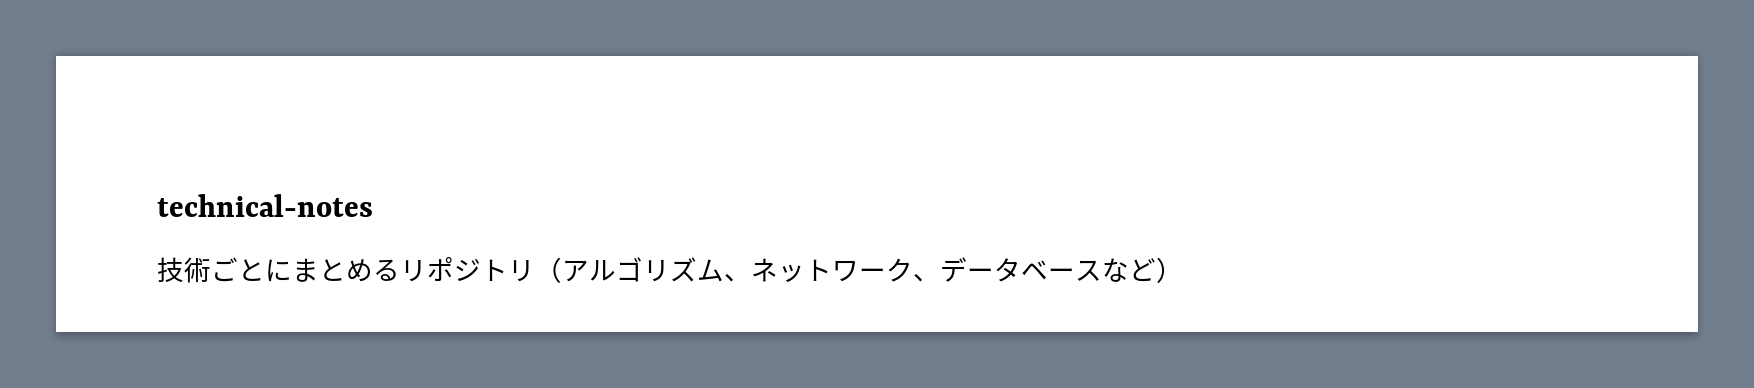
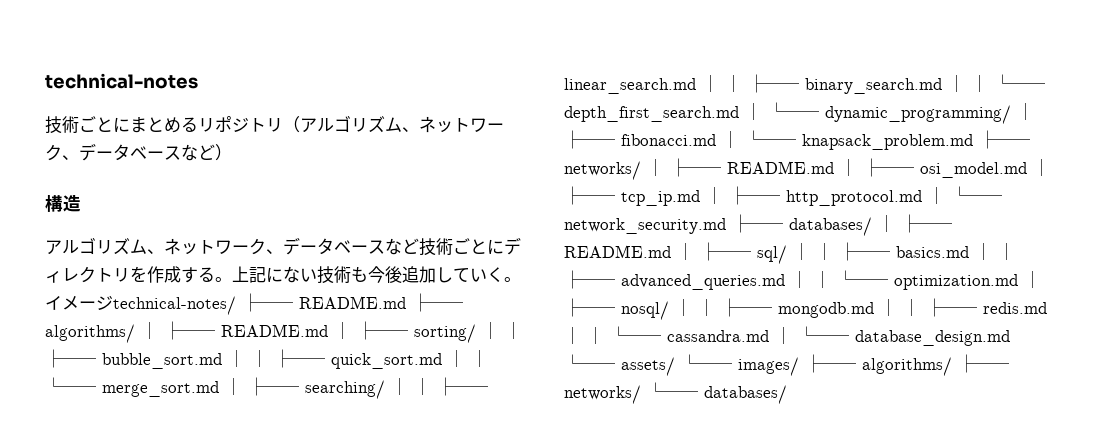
+ 構造
+ アルゴリズム、ネットワーク、データベースなど技術ごとにディレクトリを作成する。上記にない技術も今後追加していく。イメージtechnical-notes/ ├── README.md ├── algorithms/ │ ├── README.md │ ├── sorting/ │ │ ├── bubble_sort.md │ │ ├── quick_sort.md │ │ └── merge_sort.md │ ├── searching/ │ │ ├── linear_search.md │ │ ├── binary_search.md │ │ └── depth_first_search.md │ └── dynamic_programming/ │ ├── fibonacci.md │ └── knapsack_problem.md ├── networks/ │ ├── README.md │ ├── osi_model.md │ ├── tcp_ip.md │ ├── http_protocol.md │ └── network_security.md ├── databases/ │ ├── README.md │ ├── sql/ │ │ ├── basics.md │ │ ├── advanced_queries.md │ │ └── optimization.md │ ├── nosql/ │ │ ├── mongodb.md │ │ ├── redis.md │ │ └── cassandra.md │ └── database_design.md └── assets/ └── images/ ├── algorithms/ ├── networks/ └── databases/

